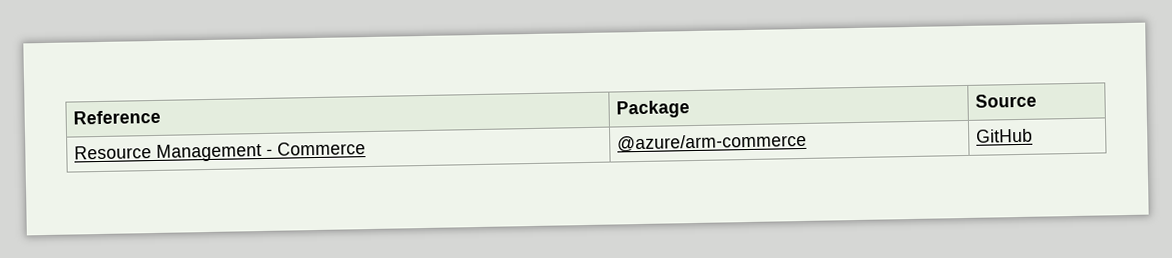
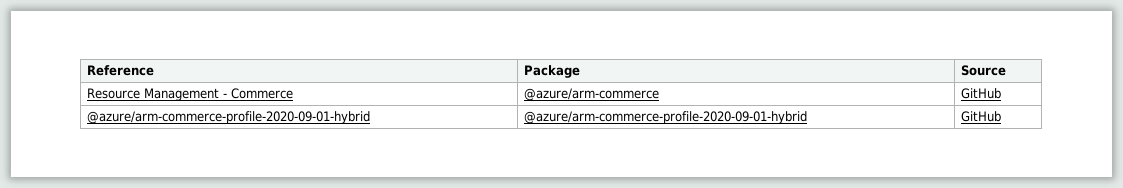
+ @azure/arm-commerce-profile-2020-09-01-hybrid | @azure/arm-commerce-profile-2020-09-01-hybrid | GitHub

